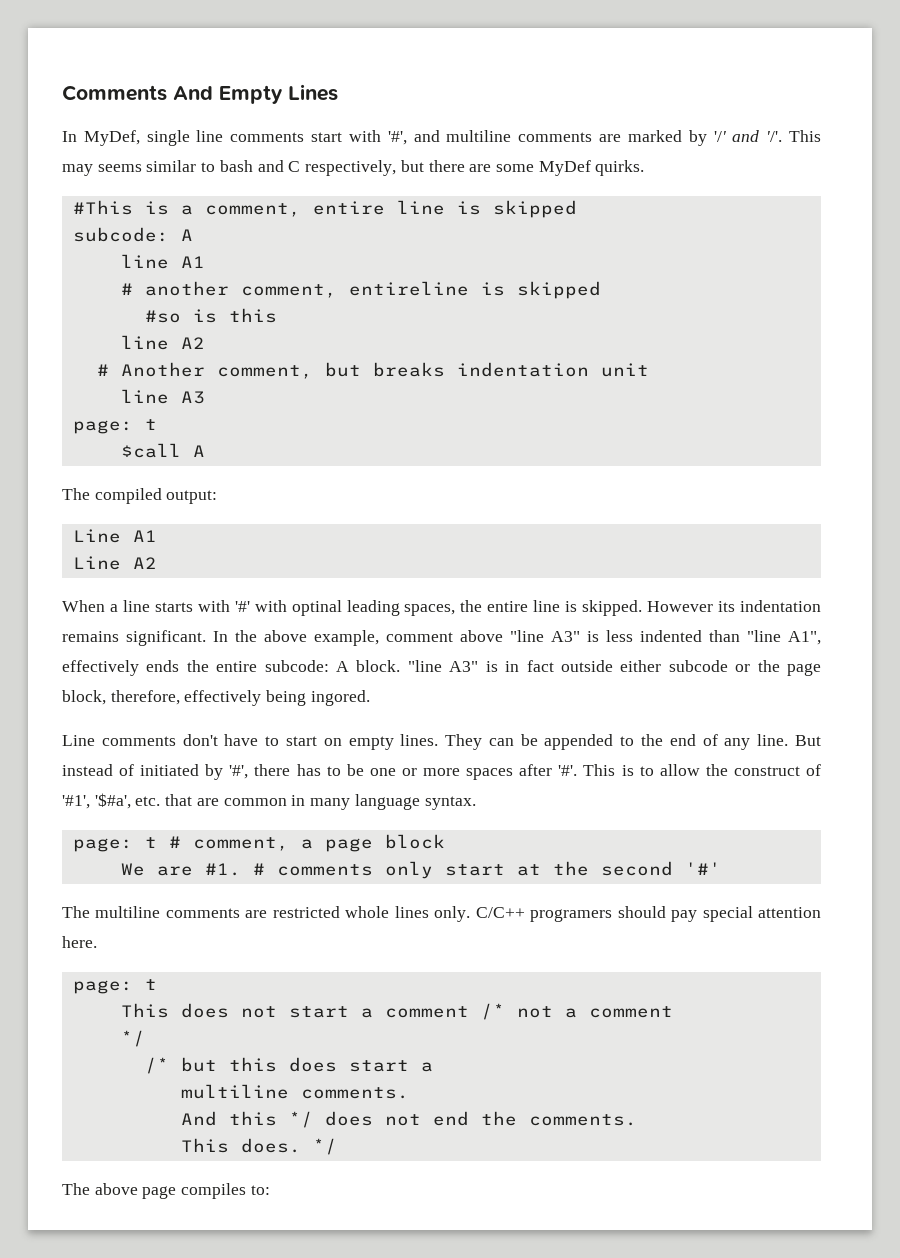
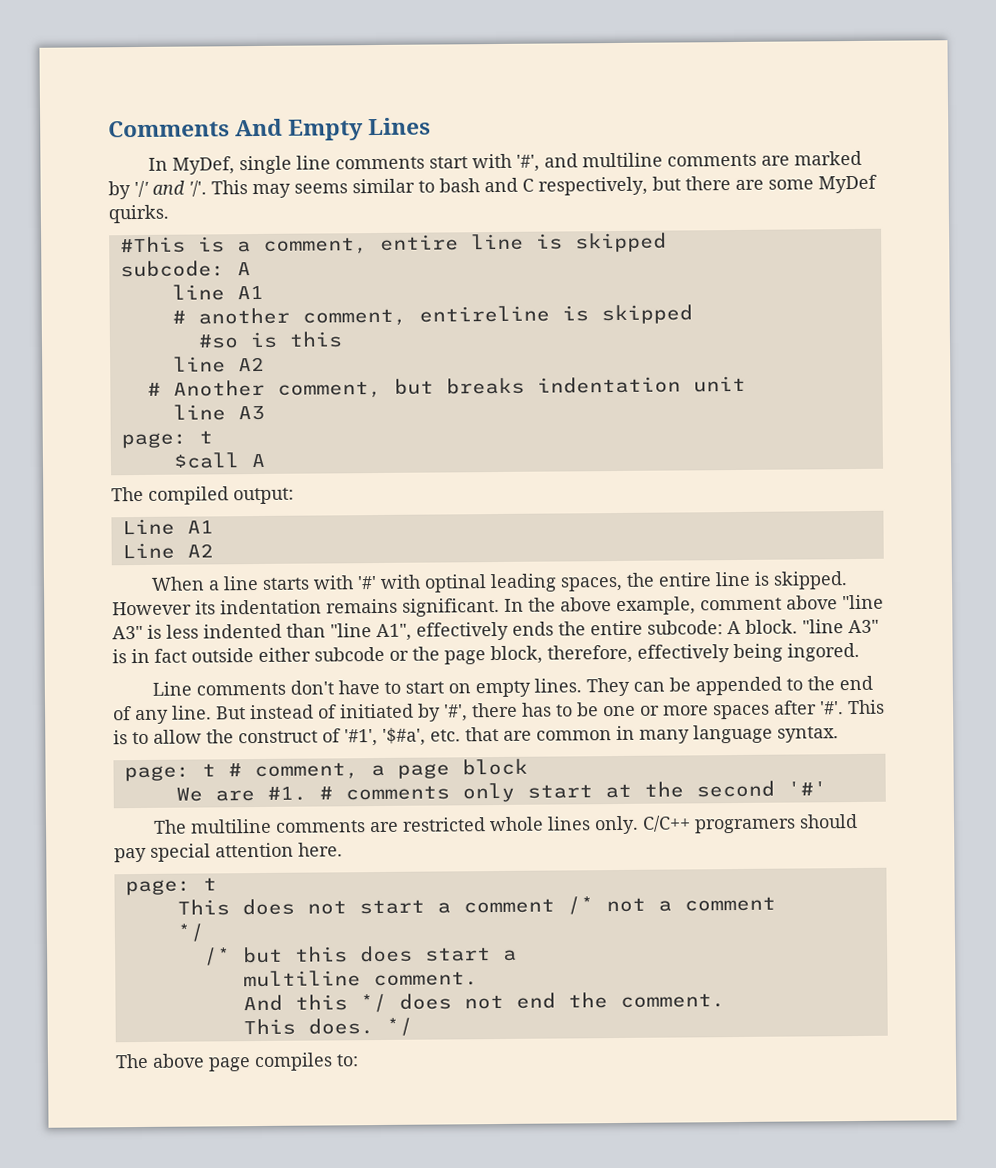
- multiline comments.
+ multiline comment.
- And this */ does not end the comments.
+ And this */ does not end the comment.

